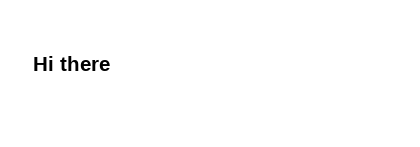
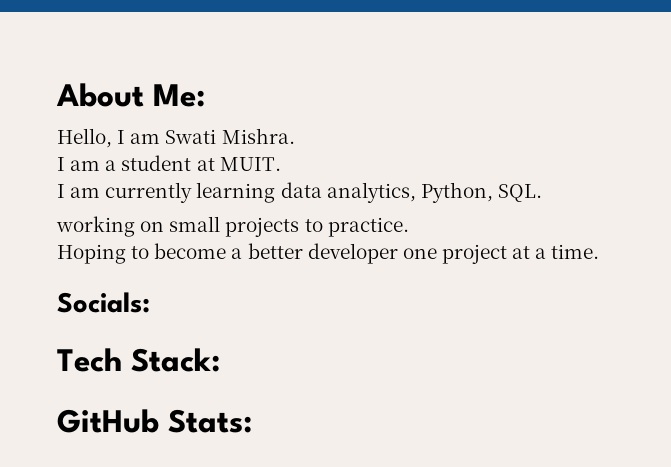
- Hi there
+ About Me:
+ Hello, I am Swati Mishra.
+ I am a student at MUIT.
+ I am currently learning data analytics, Python, SQL.
+ working on small projects to practice.
+ Hoping to become a better developer one project at a time.
+ Socials:
+ Tech Stack:
+ GitHub Stats:

